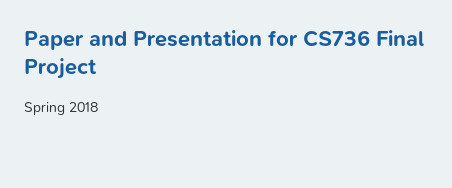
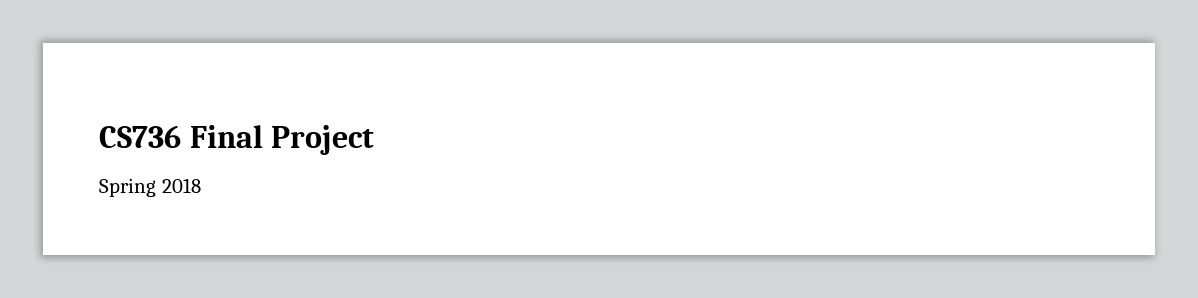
- Paper and Presentation for CS736 Final Project
+ CS736 Final Project

